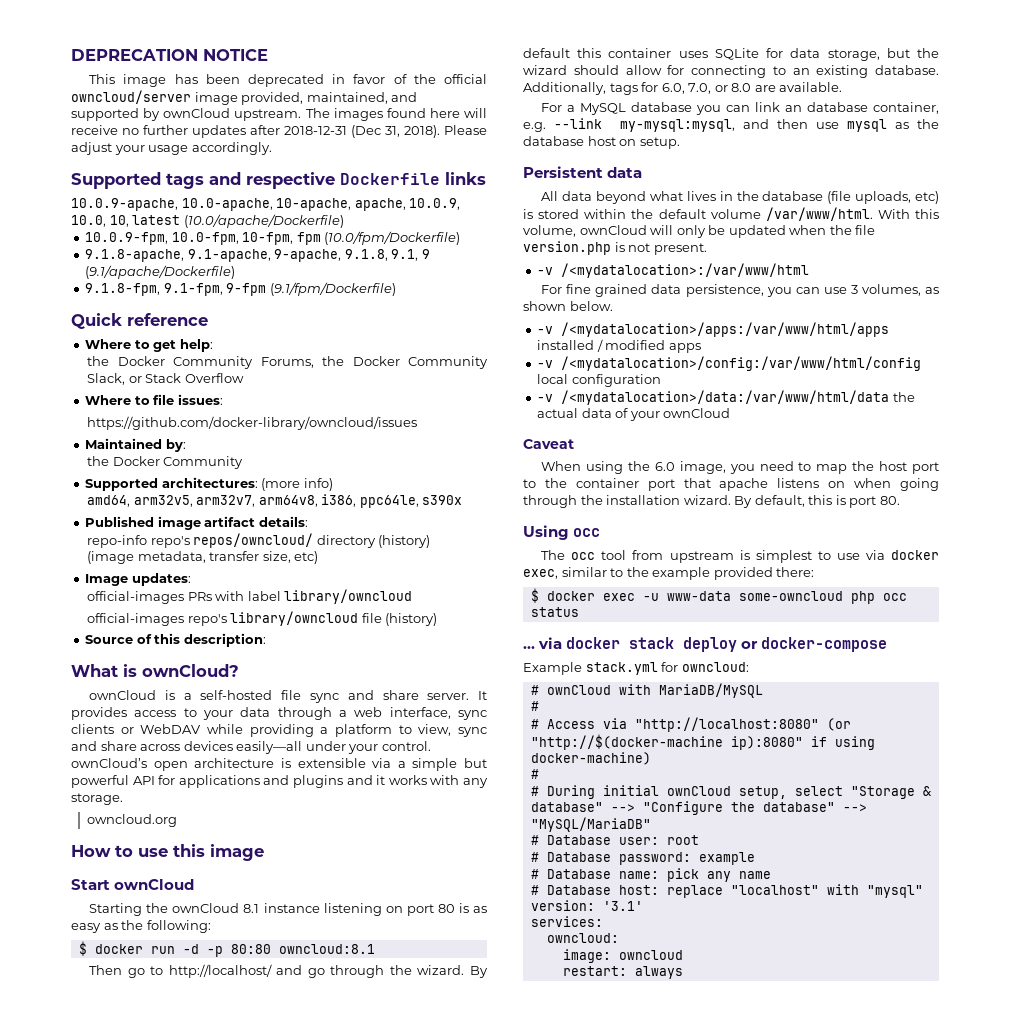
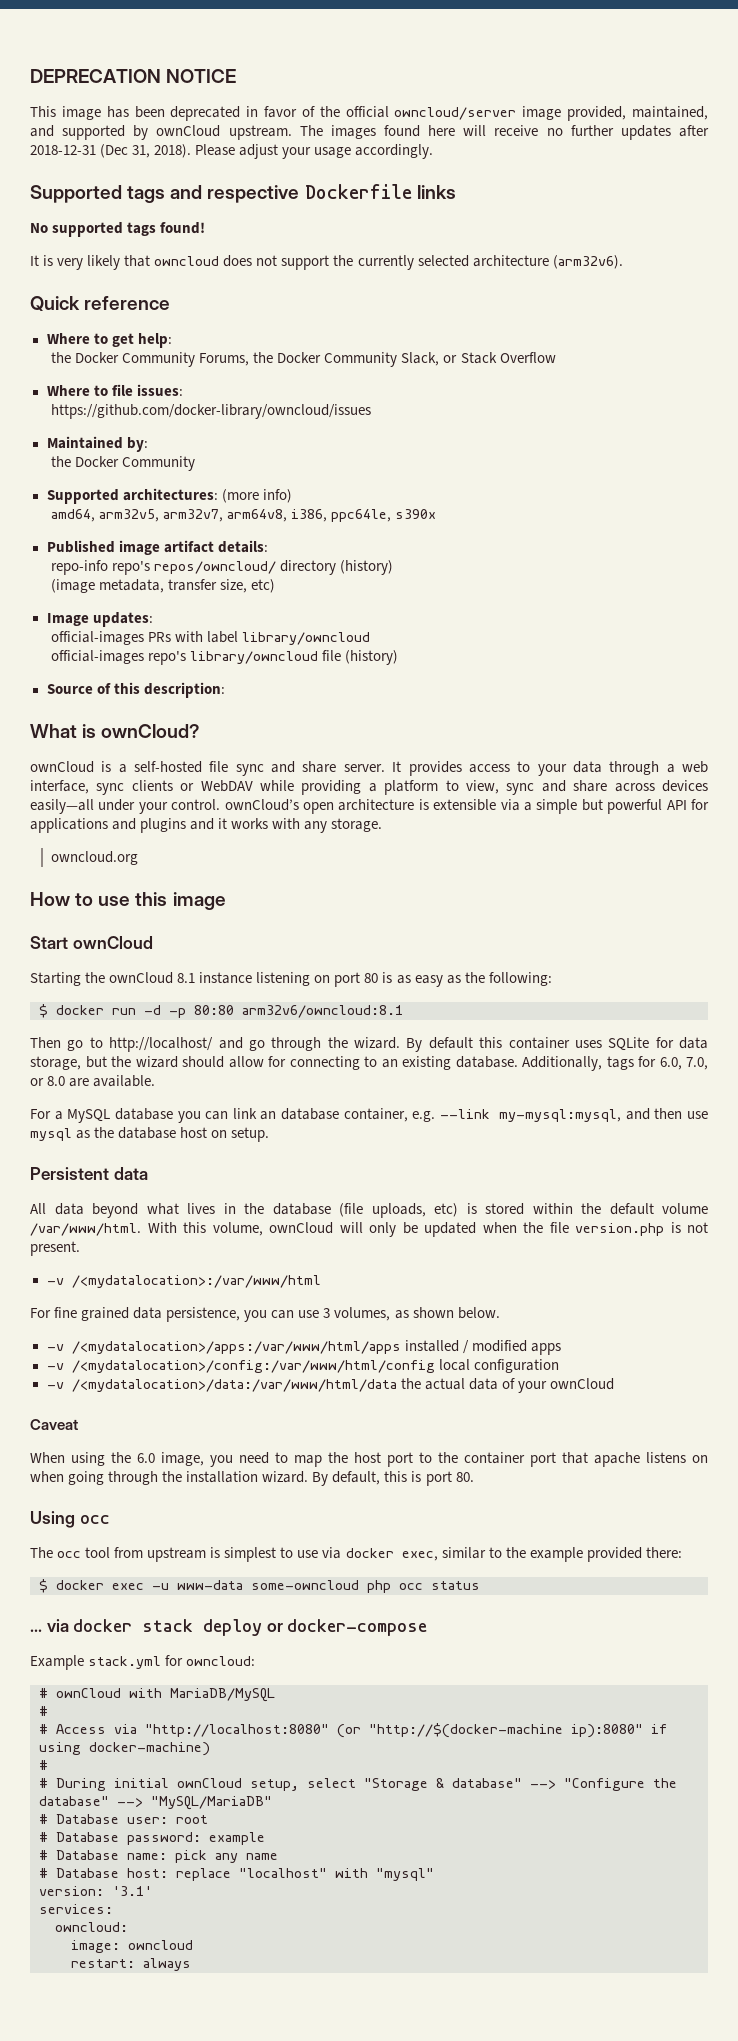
- 10.0.9-apache, 10.0-apache, 10-apache, apache, 10.0.9, 10.0, 10, latest (10.0/apache/Dockerfile)
- 10.0.9-fpm, 10.0-fpm, 10-fpm, fpm (10.0/fpm/Dockerfile)
- 9.1.8-apache, 9.1-apache, 9-apache, 9.1.8, 9.1, 9 (9.1/apache/Dockerfile)
- 9.1.8-fpm, 9.1-fpm, 9-fpm (9.1/fpm/Dockerfile)
+ No supported tags found!
+ It is very likely that owncloud does not support the currently selected architecture (arm32v6).
- $ docker run -d -p 80:80 owncloud:8.1
+ $ docker run -d -p 80:80 arm32v6/owncloud:8.1

